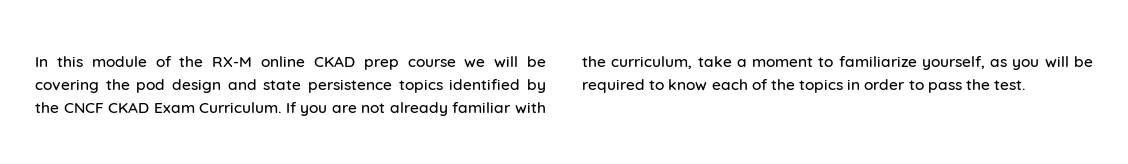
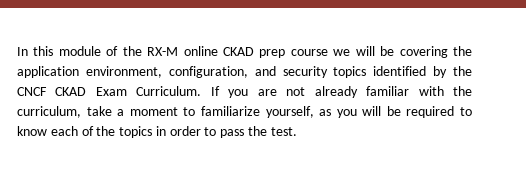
- In this module of the RX-M online CKAD prep course we will be covering the pod design and state persistence topics identified by the CNCF CKAD Exam Curriculum.
+ In this module of the RX-M online CKAD prep course we will be covering the application environment, configuration, and security topics identified by the CNCF CKAD Exam Curriculum.

